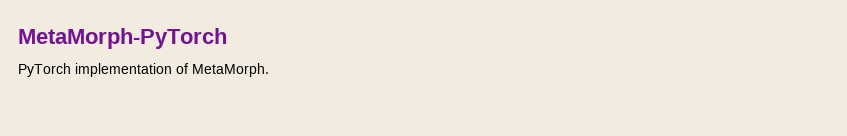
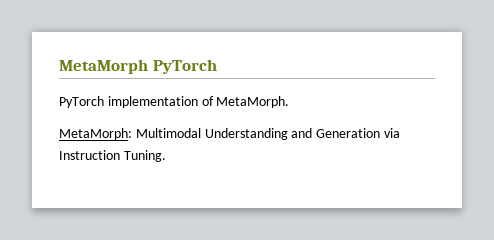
- MetaMorph-PyTorch
+ MetaMorph PyTorch
+ MetaMorph: Multimodal Understanding and Generation via Instruction Tuning.

